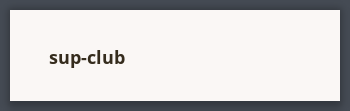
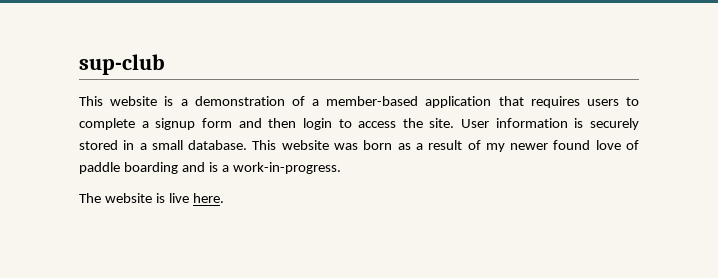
+ This website is a demonstration of a member-based application that requires users to complete a signup form and then login to access the site. User information is securely stored in a small database. This website was born as a result of my newer found love of paddle boarding and is a work-in-progress.
+ The website is live here.

